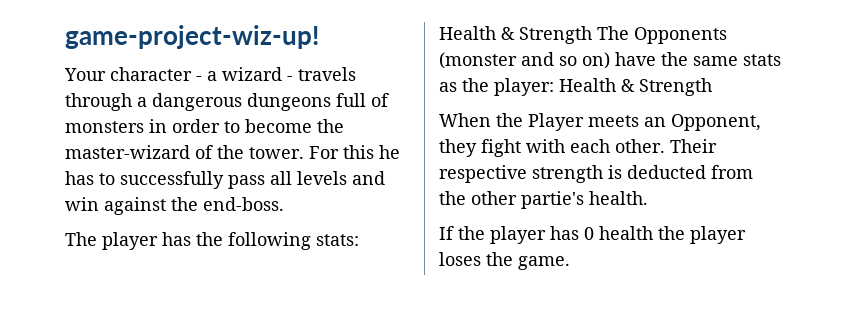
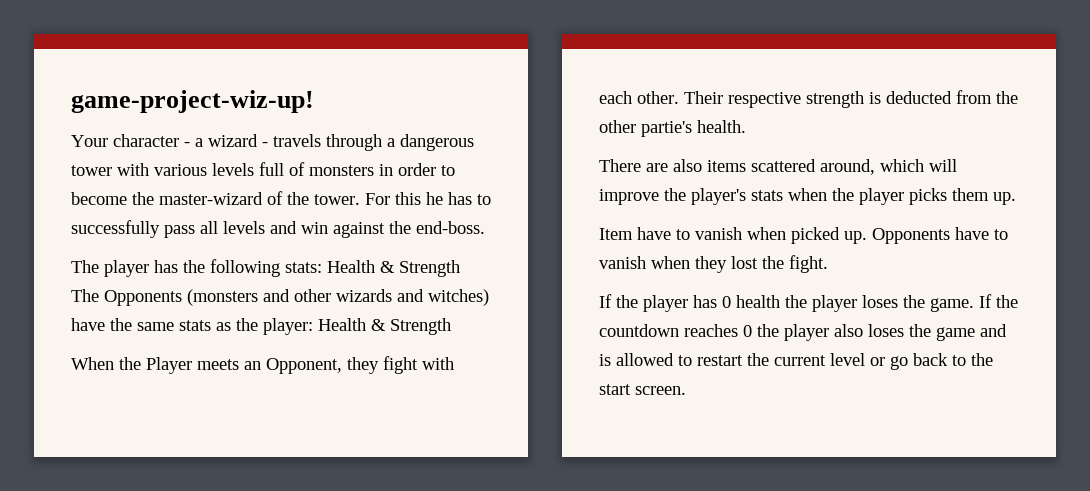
- Your character - a wizard - travels through a dangerous dungeons full of monsters in order to become the master-wizard of the tower.
+ Your character - a wizard - travels through a dangerous tower with various levels full of monsters in order to become the master-wizard of the tower.
- The player has the following stats: Health & Strength The Opponents (monster and so on) have the same stats as the player: Health & Strength
+ The player has the following stats: Health & Strength The Opponents (monsters and other wizards and witches) have the same stats as the player: Health & Strength
+ There are also items scattered around, which will improve the player's stats when the player picks them up.
+ Item have to vanish when picked up. Opponents have to vanish when they lost the fight.
+ If the countdown reaches 0 the player also loses the game and is allowed to restart the current level or go back to the start screen.

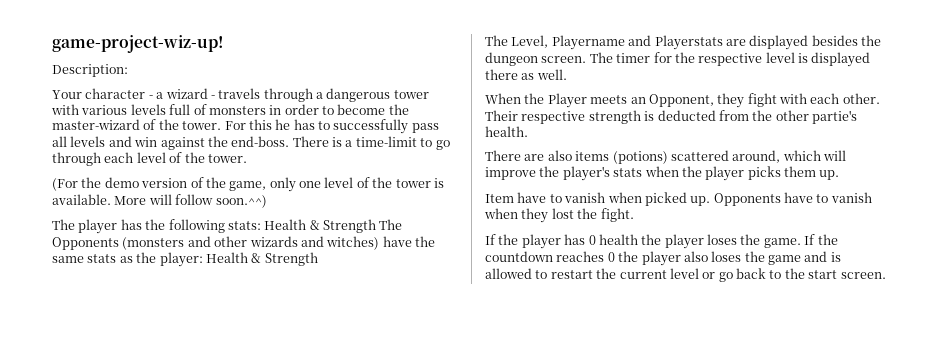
+ Description:
+ There is a time-limit to go through each level of the tower.
+ (For the demo version of the game, only one level of the tower is available. More will follow soon.^^)
+ The Level, Playername and Playerstats are displayed besides the dungeon screen. The timer for the respective level is displayed there as well.
- There are also items scattered around, which will improve the player's stats when the player picks them up.
+ There are also items (potions) scattered around, which will improve the player's stats when the player picks them up.

